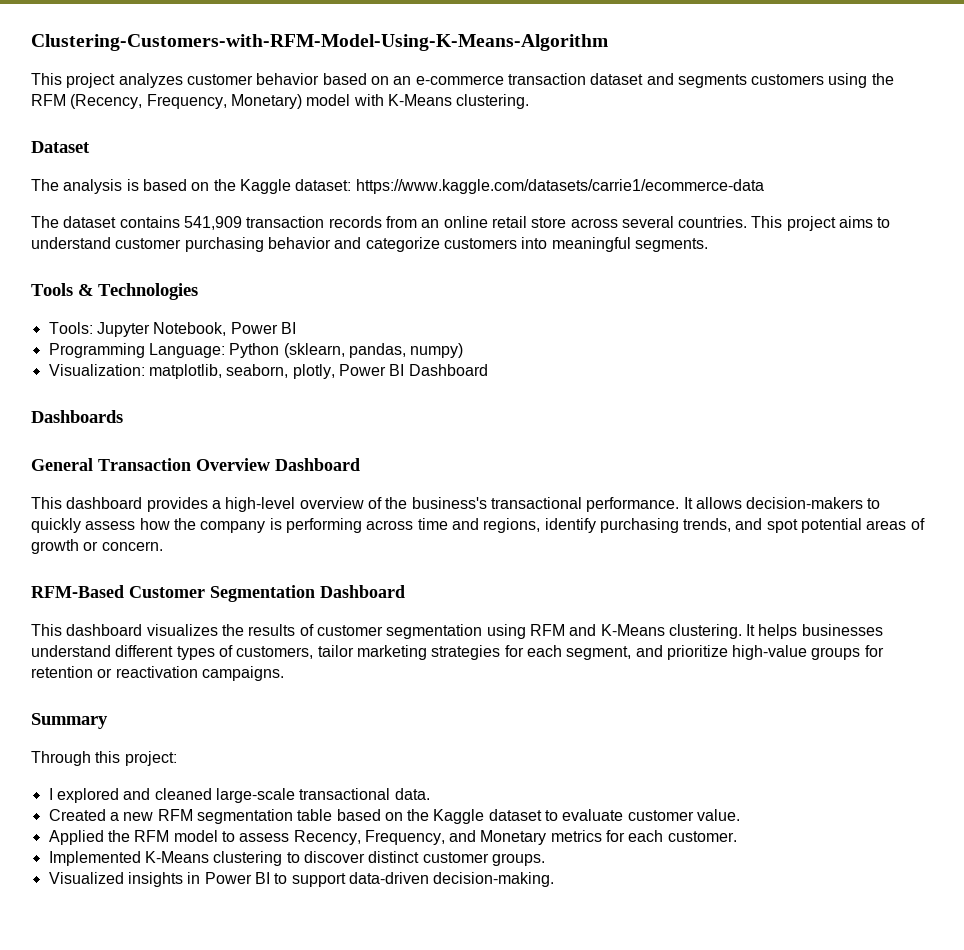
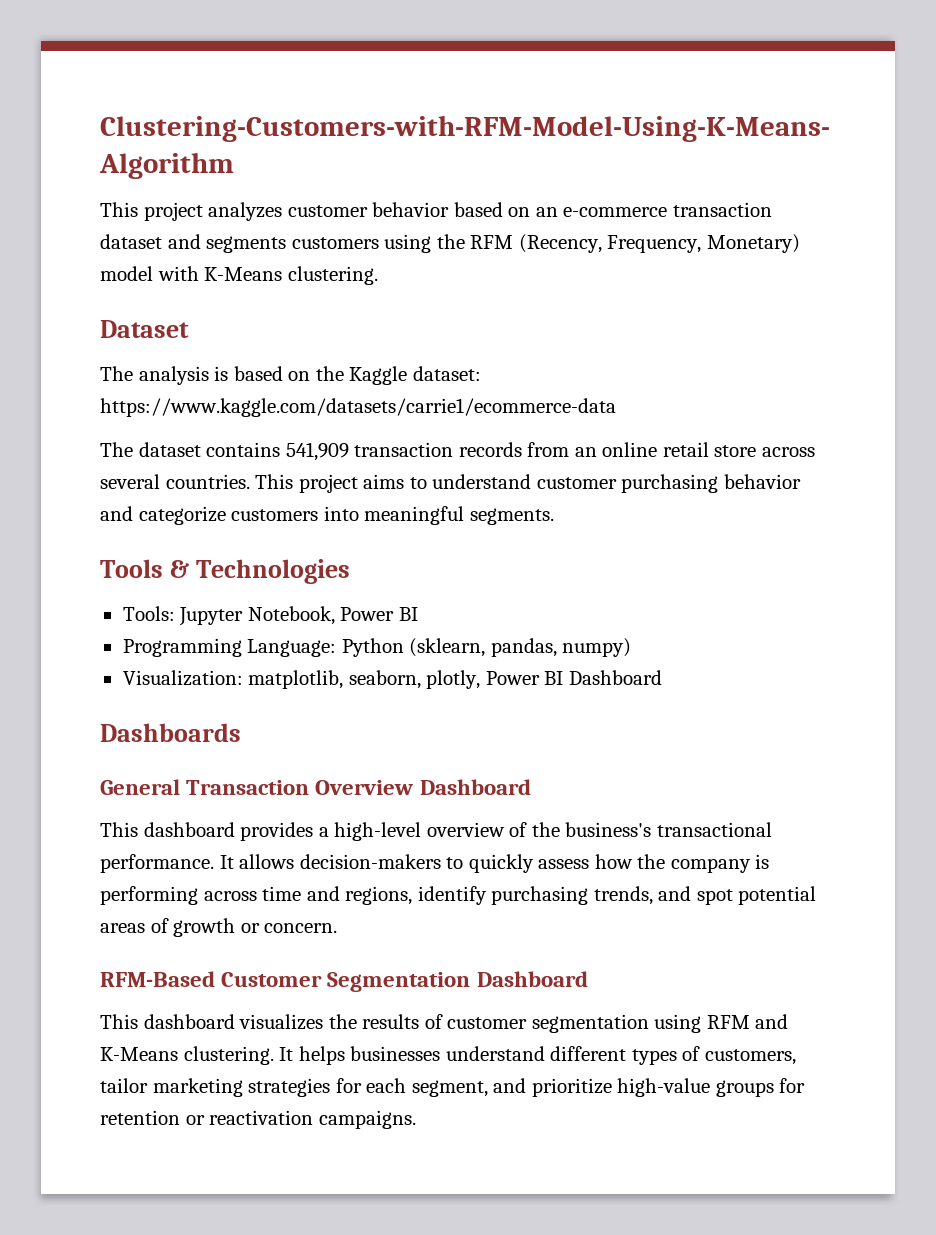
- Summary
- Through this project:
- I explored and cleaned large-scale transactional data.
- Created a new RFM segmentation table based on the Kaggle dataset to evaluate customer value.
- Applied the RFM model to assess Recency, Frequency, and Monetary metrics for each customer.
- Implemented K-Means clustering to discover distinct customer groups.
- Visualized insights in Power BI to support data-driven decision-making.

